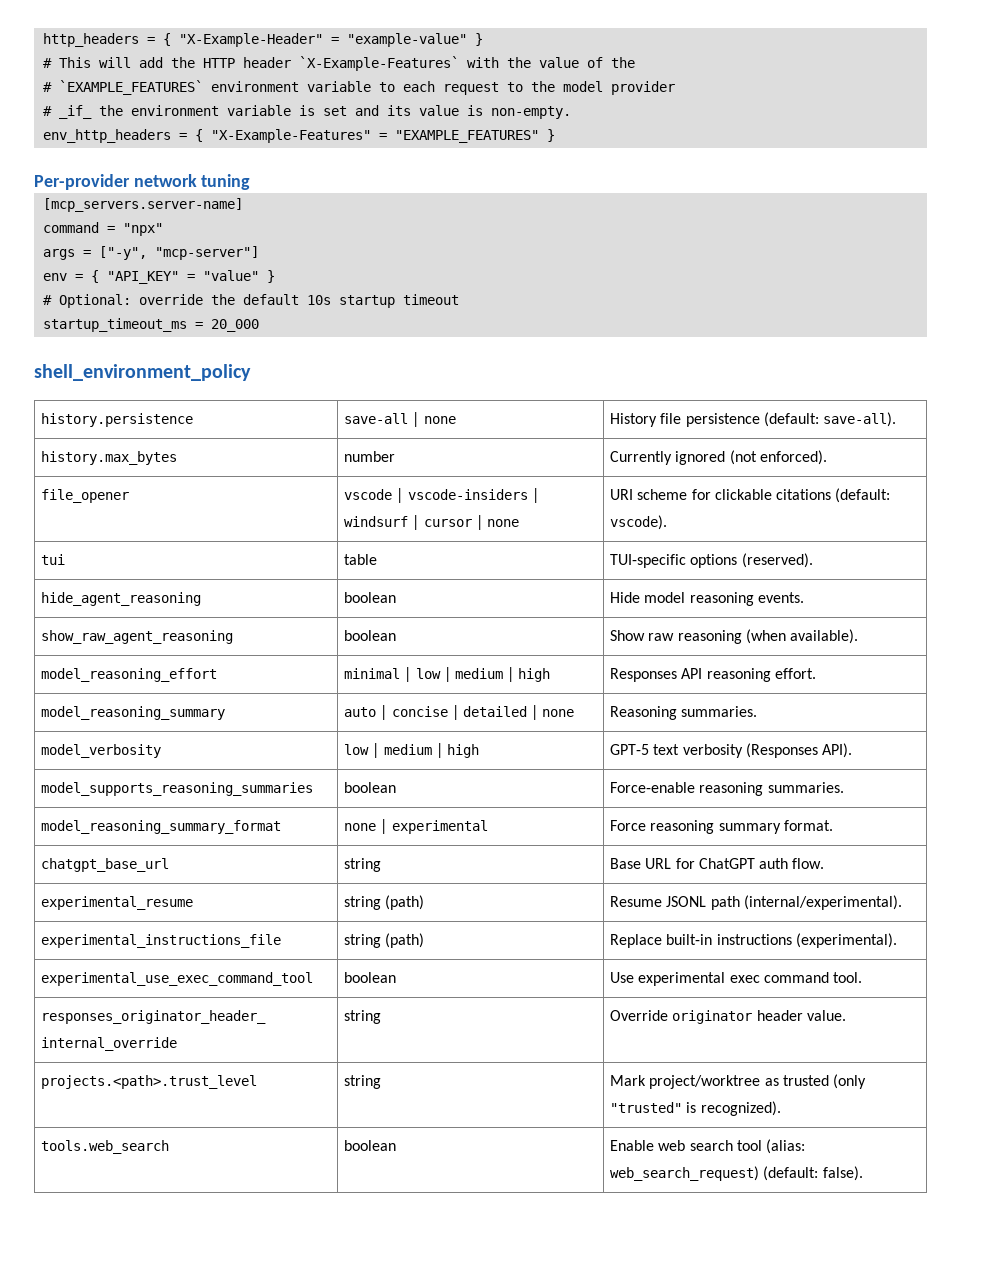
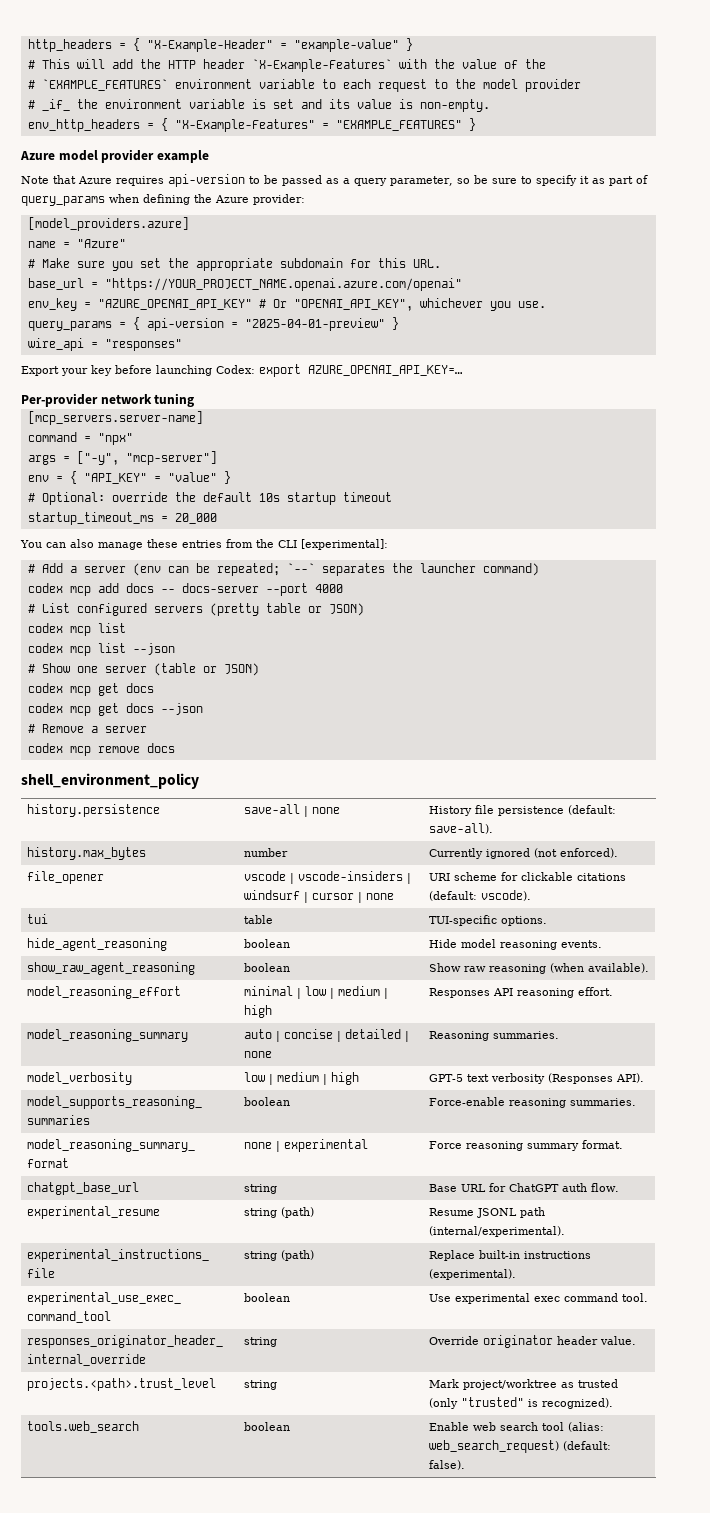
+ Azure model provider example
+ Note that Azure requires api-version to be passed as a query parameter, so be sure to specify it as part of query_params when defining the Azure provider:
+ [model_providers.azure]
+ name = "Azure"
+ # Make sure you set the appropriate subdomain for this URL.
+ base_url = "https://YOUR_PROJECT_NAME.openai.azure.com/openai"
+ env_key = "AZURE_OPENAI_API_KEY" # Or "OPENAI_API_KEY", whichever you use.
+ query_params = { api-version = "2025-04-01-preview" }
+ wire_api = "responses"
+ Export your key before launching Codex: export AZURE_OPENAI_API_KEY=…
+ You can also manage these entries from the CLI [experimental]:
+ # Add a server (env can be repeated; `--` separates the launcher command)
+ codex mcp add docs -- docs-server --port 4000
+ # List configured servers (pretty table or JSON)
+ codex mcp list
+ codex mcp list --json
+ # Show one server (table or JSON)
+ codex mcp get docs
+ codex mcp get docs --json
+ # Remove a server
+ codex mcp remove docs
- tui | table | TUI‑specific options (reserved).
+ tui | table | TUI‑specific options.

